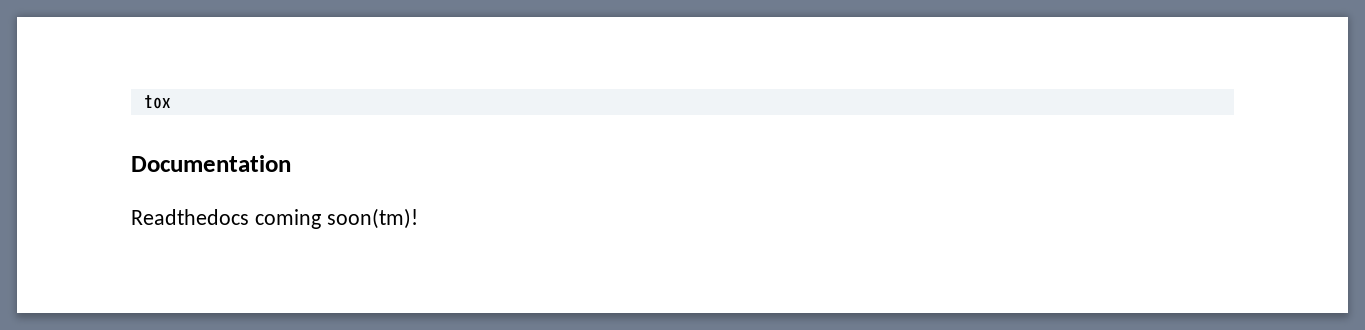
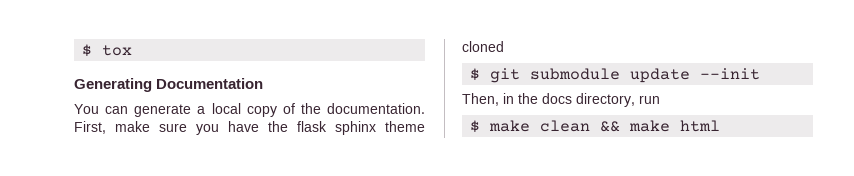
- tox
+ $ tox
- Documentation
+ Generating Documentation
- Readthedocs coming soon(tm)!
+ You can generate a local copy of the documentation. First, make sure you have the flask sphinx theme cloned
+ $ git submodule update --init
+ Then, in the docs directory, run
+ $ make clean && make html

